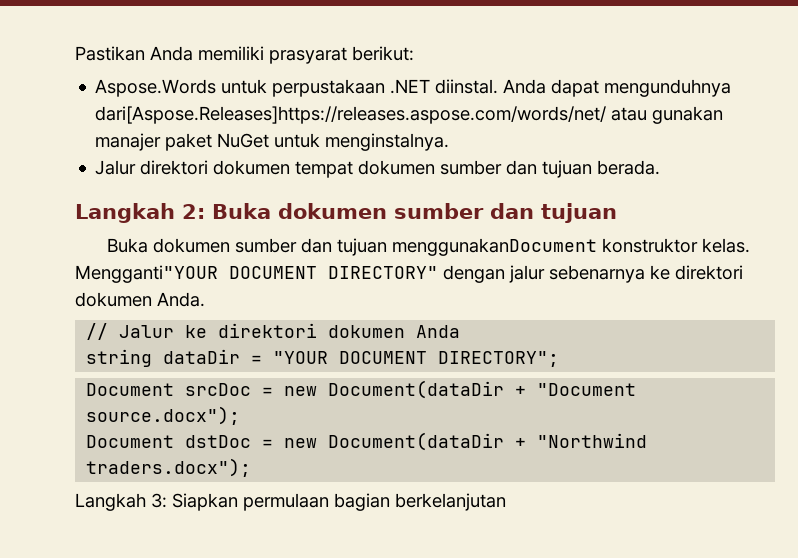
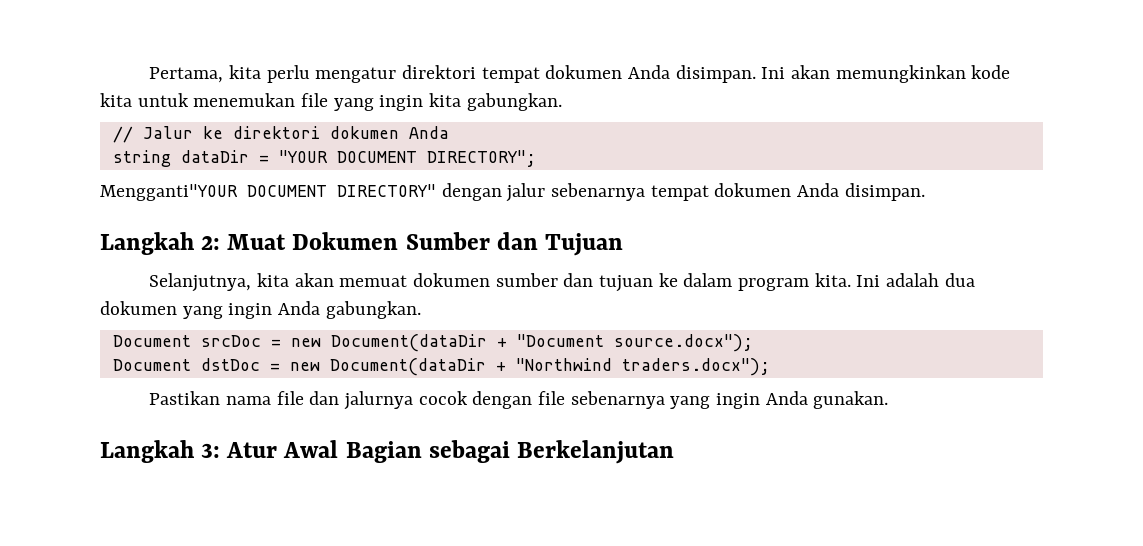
- Pastikan Anda memiliki prasyarat berikut:
- Aspose.Words untuk perpustakaan .NET diinstal. Anda dapat mengunduhnya dari[Aspose.Releases]https://releases.aspose.com/words/net/ atau gunakan manajer paket NuGet untuk menginstalnya.
- Jalur direktori dokumen tempat dokumen sumber dan tujuan berada.
- Langkah 2: Buka dokumen sumber dan tujuan
- Buka dokumen sumber dan tujuan menggunakanDocument konstruktor kelas. Mengganti"YOUR DOCUMENT DIRECTORY" dengan jalur sebenarnya ke direktori dokumen Anda.
+ Pertama, kita perlu mengatur direktori tempat dokumen Anda disimpan. Ini akan memungkinkan kode kita untuk menemukan file yang ingin kita gabungkan.
+ Mengganti"YOUR DOCUMENT DIRECTORY" dengan jalur sebenarnya tempat dokumen Anda disimpan.
+ Langkah 2: Muat Dokumen Sumber dan Tujuan
+ Selanjutnya, kita akan memuat dokumen sumber dan tujuan ke dalam program kita. Ini adalah dua dokumen yang ingin Anda gabungkan.
- Langkah 3: Siapkan permulaan bagian berkelanjutan
+ Pastikan nama file dan jalurnya cocok dengan file sebenarnya yang ingin Anda gunakan.
+ Langkah 3: Atur Awal Bagian sebagai Berkelanjutan

